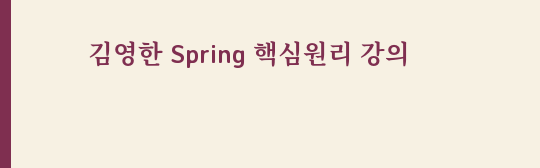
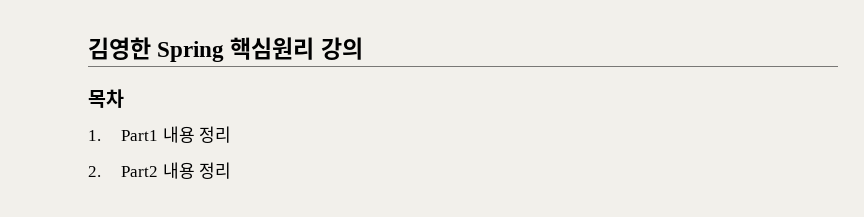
+ 목차
+ 1. Part1 내용 정리
+ 2. Part2 내용 정리

